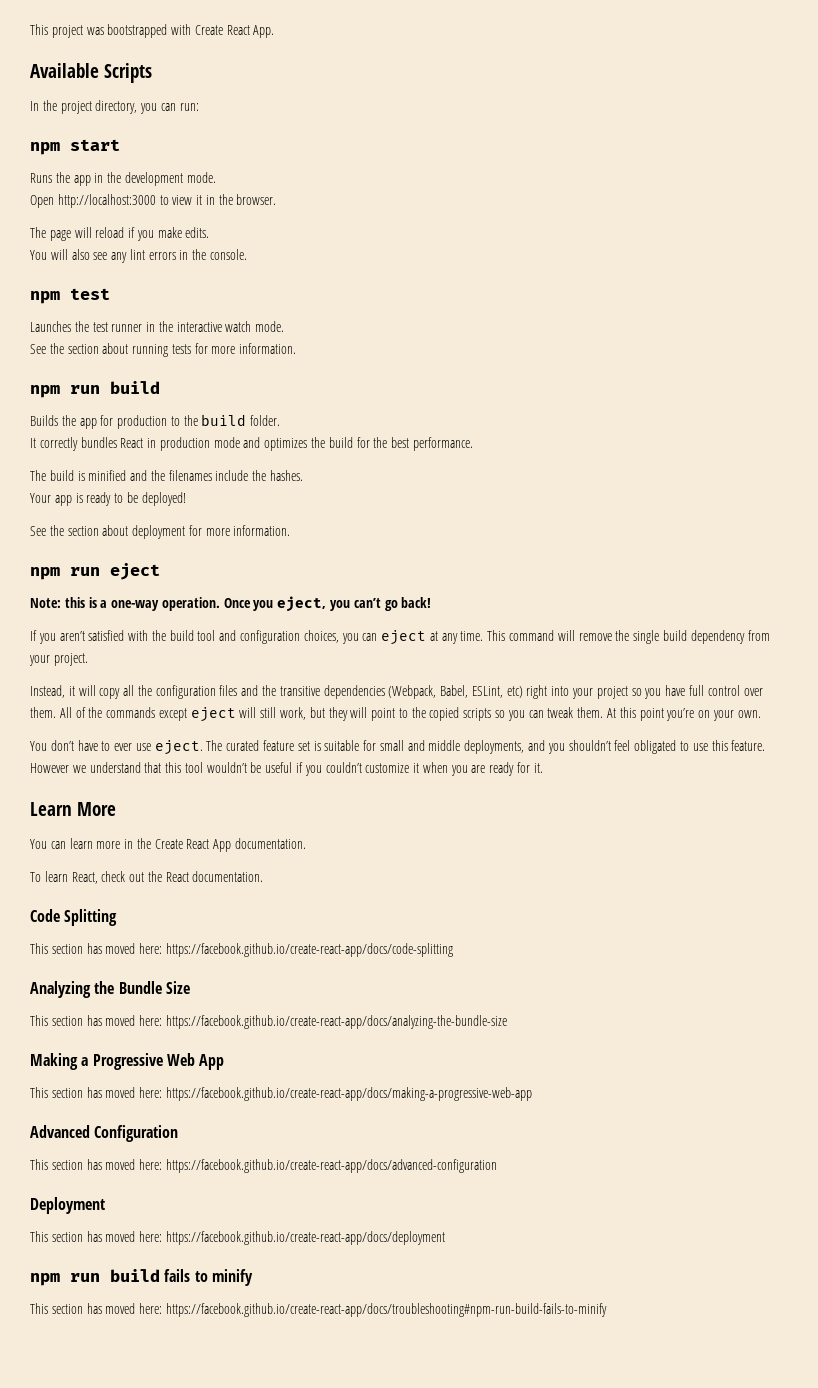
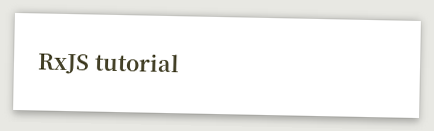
- This project was bootstrapped with Create React App.
- Available Scripts
- In the project directory, you can run:
- npm start
- Runs the app in the development mode.
- Open http://localhost:3000 to view it in the browser.
- The page will reload if you make edits.
- You will also see any lint errors in the console.
- npm test
- Launches the test runner in the interactive watch mode.
- See the section about running tests for more information.
- npm run build
- Builds the app for production to the build folder.
- It correctly bundles React in production mode and optimizes the build for the best performance.
- The build is minified and the filenames include the hashes.
- Your app is ready to be deployed!
- See the section about deployment for more information.
- npm run eject
- Note: this is a one-way operation. Once you eject, you can’t go back!
- If you aren’t satisfied with the build tool and configuration choices, you can eject at any time. This command will remove the single build dependency from your project.
- Instead, it will copy all the configuration files and the transitive dependencies (Webpack, Babel, ESLint, etc) right into your project so you have full control over them. All of the commands except eject will still work, but they will point to the copied scripts so you can tweak them. At this point you’re on your own.
- You don’t have to ever use eject. The curated feature set is suitable for small and middle deployments, and you shouldn’t feel obligated to use this feature. However we understand that this tool wouldn’t be useful if you couldn’t customize it when you are ready for it.
- Learn More
- You can learn more in the Create React App documentation.
- To learn React, check out the React documentation.
- Code Splitting
- This section has moved here: https://facebook.github.io/create-react-app/docs/code-splitting
- Analyzing the Bundle Size
- This section has moved here: https://facebook.github.io/create-react-app/docs/analyzing-the-bundle-size
- Making a Progressive Web App
- This section has moved here: https://facebook.github.io/create-react-app/docs/making-a-progressive-web-app
- Advanced Configuration
- This section has moved here: https://facebook.github.io/create-react-app/docs/advanced-configuration
- Deployment
- This section has moved here: https://facebook.github.io/create-react-app/docs/deployment
- npm run build fails to minify
- This section has moved here: https://facebook.github.io/create-react-app/docs/troubleshooting#npm-run-build-fails-to-minify
+ RxJS tutorial

